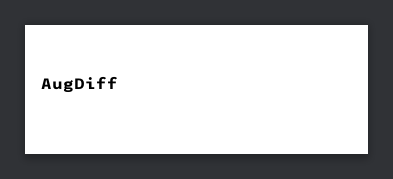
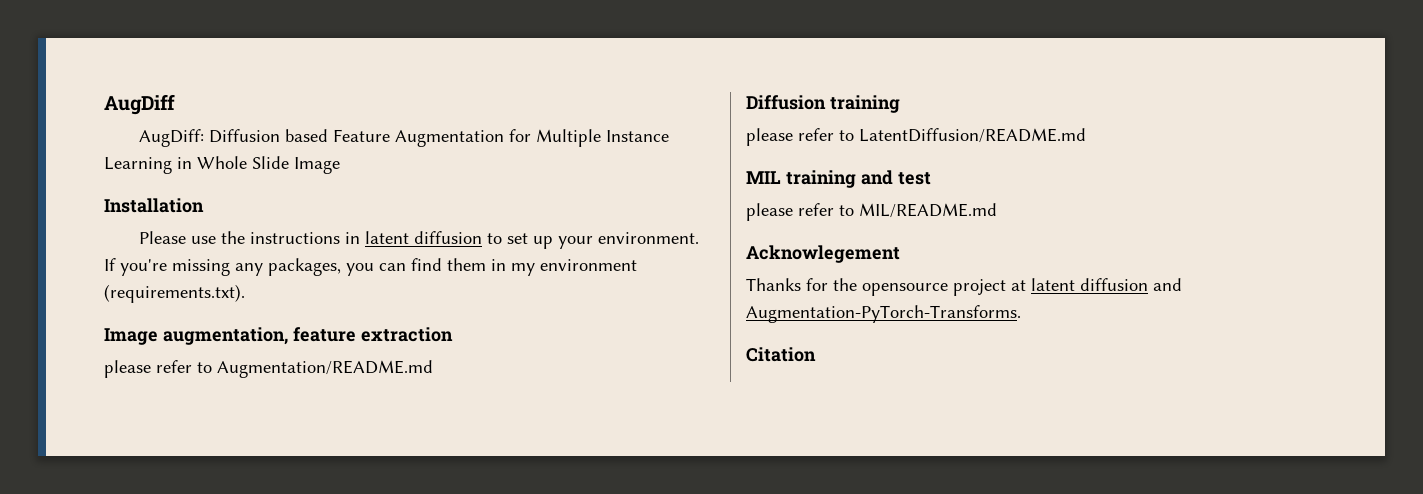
+ AugDiff: Diffusion based Feature Augmentation for Multiple Instance Learning in Whole Slide Image
+ Installation
+ Please use the instructions in latent diffusion to set up your environment. If you're missing any packages, you can find them in my environment (requirements.txt).
+ Image augmentation, feature extraction
+ please refer to Augmentation/README.md
+ Diffusion training
+ please refer to LatentDiffusion/README.md
+ MIL training and test
+ please refer to MIL/README.md
+ Acknowlegement
+ Thanks for the opensource project at latent diffusion and Augmentation-PyTorch-Transforms.
+ Citation

